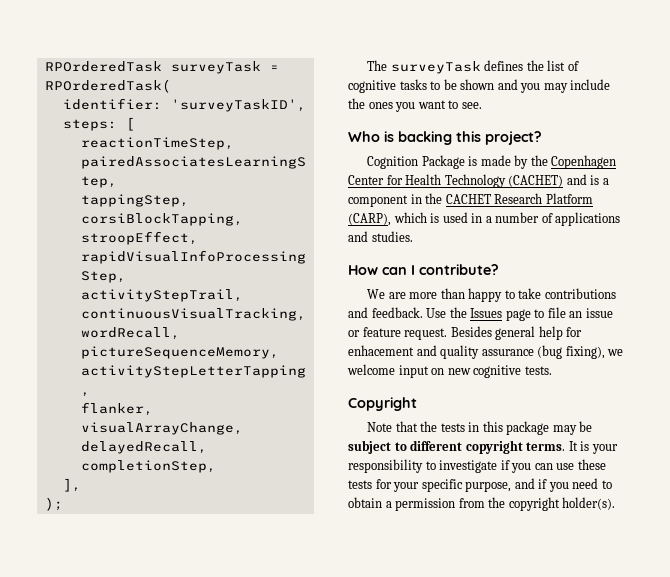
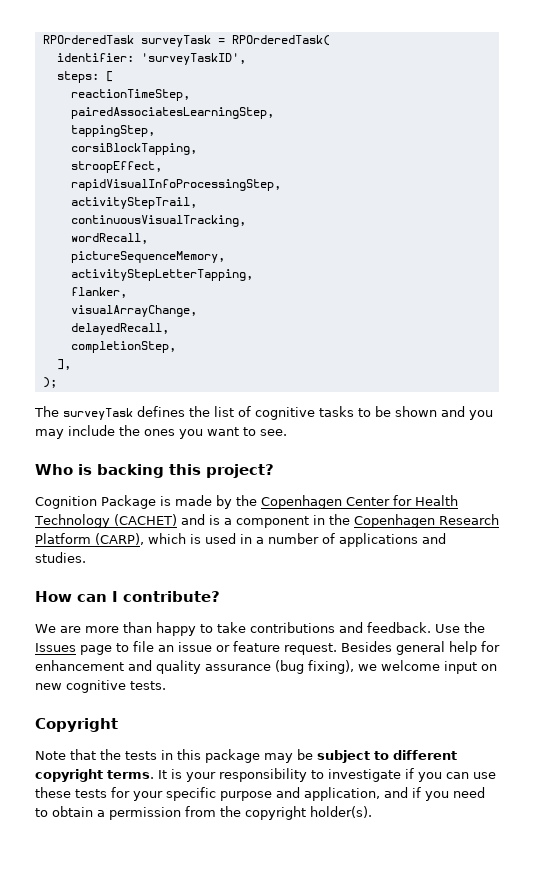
- Cognition Package is made by the Copenhagen Center for Health Technology (CACHET) and is a component in the CACHET Research Platform (CARP), which is used in a number of applications and studies.
+ Cognition Package is made by the Copenhagen Center for Health Technology (CACHET) and is a component in the Copenhagen Research Platform (CARP), which is used in a number of applications and studies.
- Besides general help for enhacement and quality assurance (bug fixing), we welcome input on new cognitive tests.
+ Besides general help for enhancement and quality assurance (bug fixing), we welcome input on new cognitive tests.
- It is your responsibility to investigate if you can use these tests for your specific purpose, and if you need to obtain a permission from the copyright holder(s).
+ It is your responsibility to investigate if you can use these tests for your specific purpose and application, and if you need to obtain a permission from the copyright holder(s).

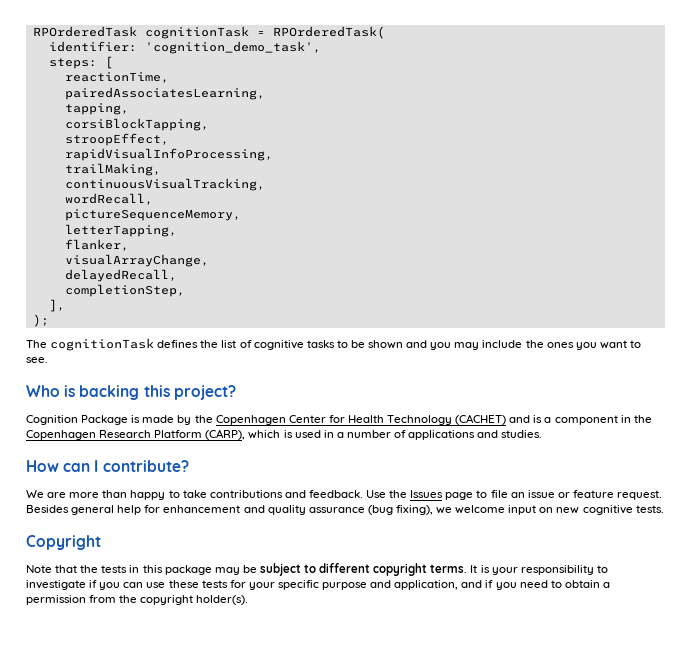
- RPOrderedTask surveyTask = RPOrderedTask(
+ RPOrderedTask cognitionTask = RPOrderedTask(
- identifier: 'surveyTaskID',
+ identifier: 'cognition_demo_task',
- reactionTimeStep,
- pairedAssociatesLearningStep,
- tappingStep,
+ reactionTime,
+ pairedAssociatesLearning,
+ tapping,
- rapidVisualInfoProcessingStep,
- activityStepTrail,
+ rapidVisualInfoProcessing,
+ trailMaking,
- activityStepLetterTapping,
+ letterTapping,
- The surveyTask defines the list of cognitive tasks to be shown and you may include the ones you want to see.
+ The cognitionTask defines the list of cognitive tasks to be shown and you may include the ones you want to see.

